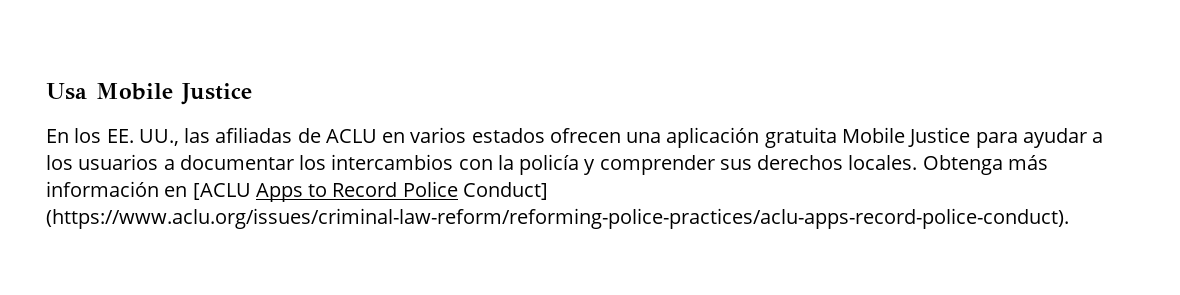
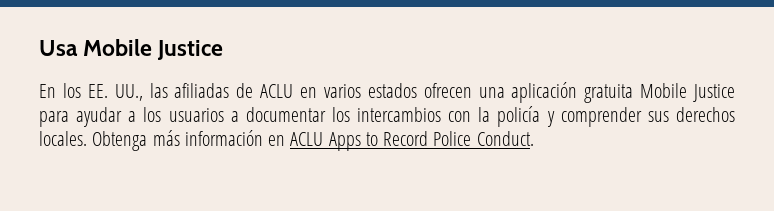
- Obtenga más información en [ACLU Apps to Record Police Conduct] (https://www.aclu.org/issues/criminal-law-reform/reforming-police-practices/aclu-apps-record-police-conduct).
+ Obtenga más información en ACLU Apps to Record Police Conduct.

